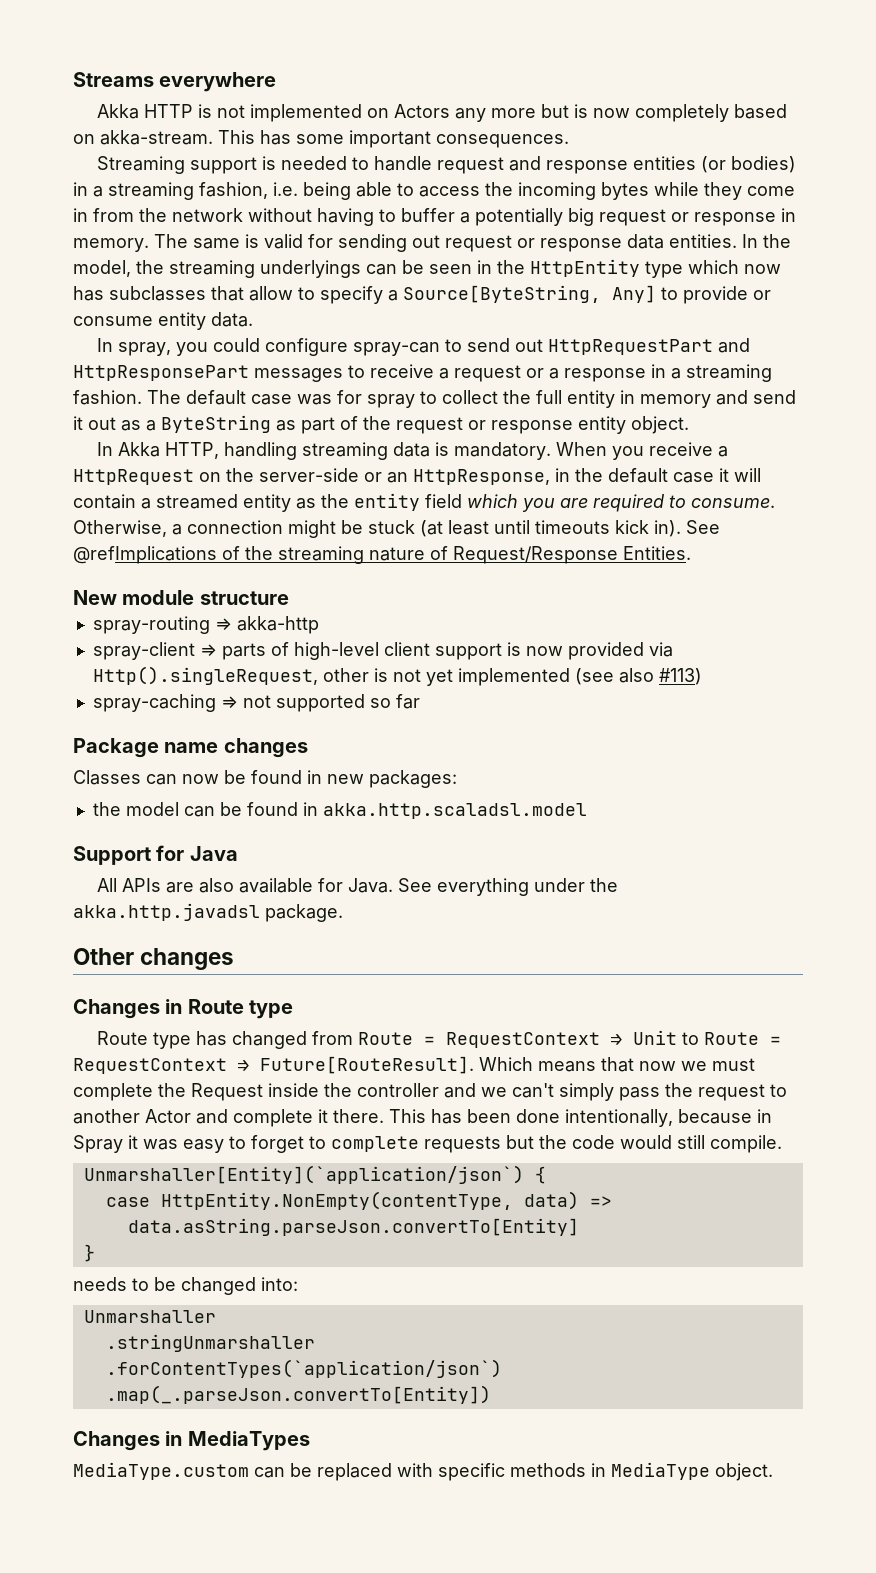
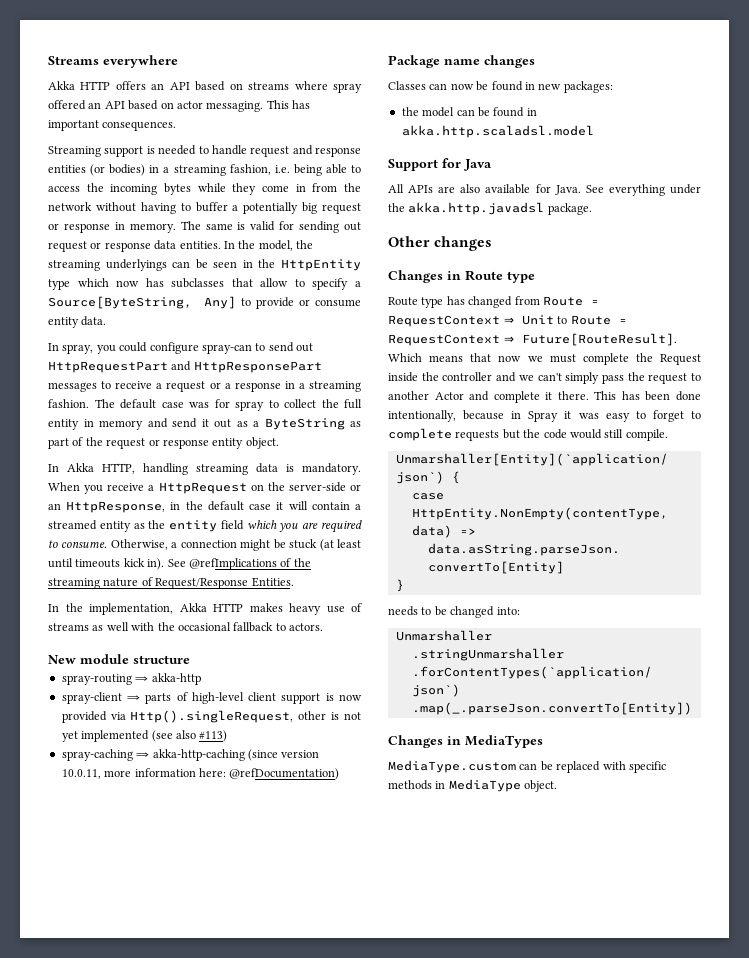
- Akka HTTP is not implemented on Actors any more but is now completely based on akka-stream. This has some important consequences.
+ Akka HTTP offers an API based on streams where spray offered an API based on actor messaging. This has important consequences.
+ In the implementation, Akka HTTP makes heavy use of streams as well with the occasional fallback to actors.
- spray-caching ⇒ not supported so far
+ spray-caching ⇒ akka-http-caching (since version 10.0.11, more information here: @refDocumentation)

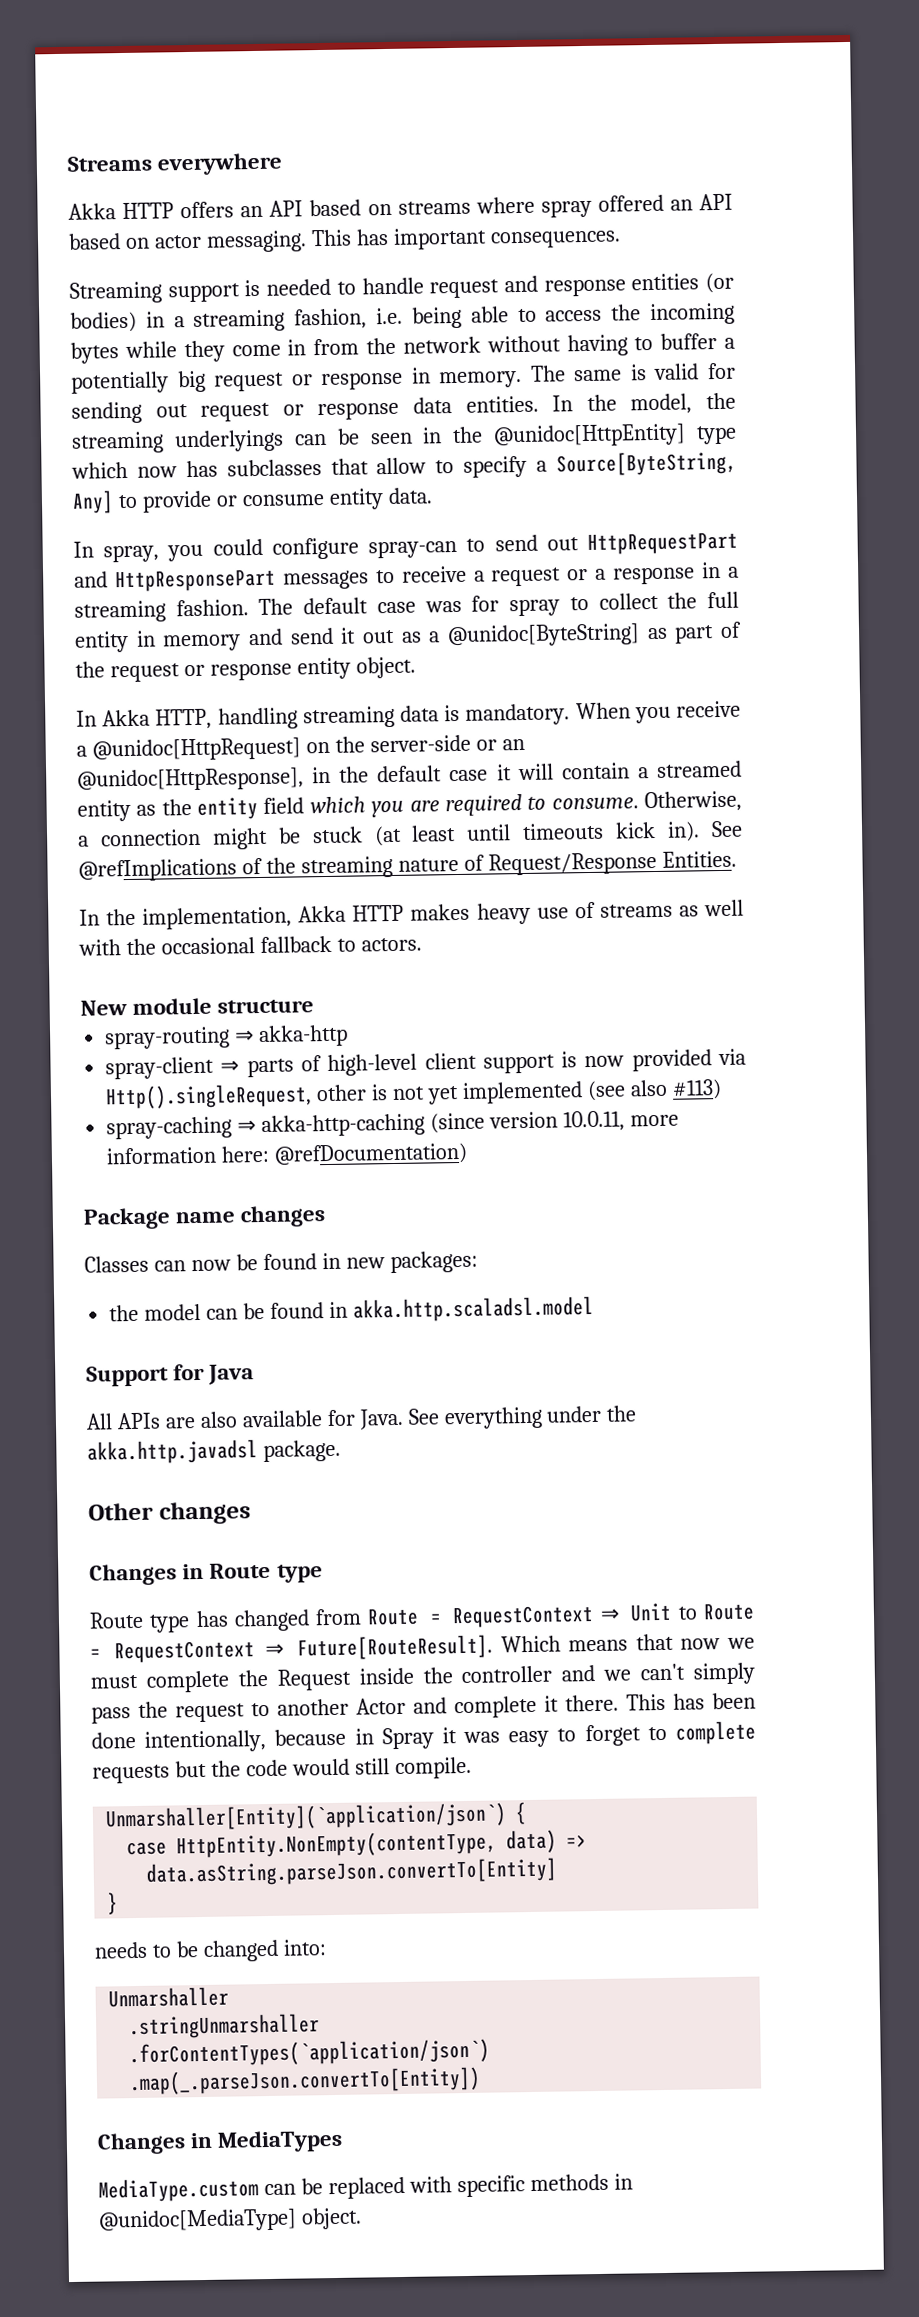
- In the model, the streaming underlyings can be seen in the HttpEntity type which now has subclasses that allow to specify a Source[ByteString, Any] to provide or consume entity data.
+ In the model, the streaming underlyings can be seen in the @unidoc[HttpEntity] type which now has subclasses that allow to specify a Source[ByteString, Any] to provide or consume entity data.
- The default case was for spray to collect the full entity in memory and send it out as a ByteString as part of the request or response entity object.
+ The default case was for spray to collect the full entity in memory and send it out as a @unidoc[ByteString] as part of the request or response entity object.
- When you receive a HttpRequest on the server-side or an HttpResponse, in the default case it will contain a streamed entity as the entity field which you are required to consume.
+ When you receive a @unidoc[HttpRequest] on the server-side or an @unidoc[HttpResponse], in the default case it will contain a streamed entity as the entity field which you are required to consume.
- MediaType.custom can be replaced with specific methods in MediaType object.
+ MediaType.custom can be replaced with specific methods in @unidoc[MediaType] object.

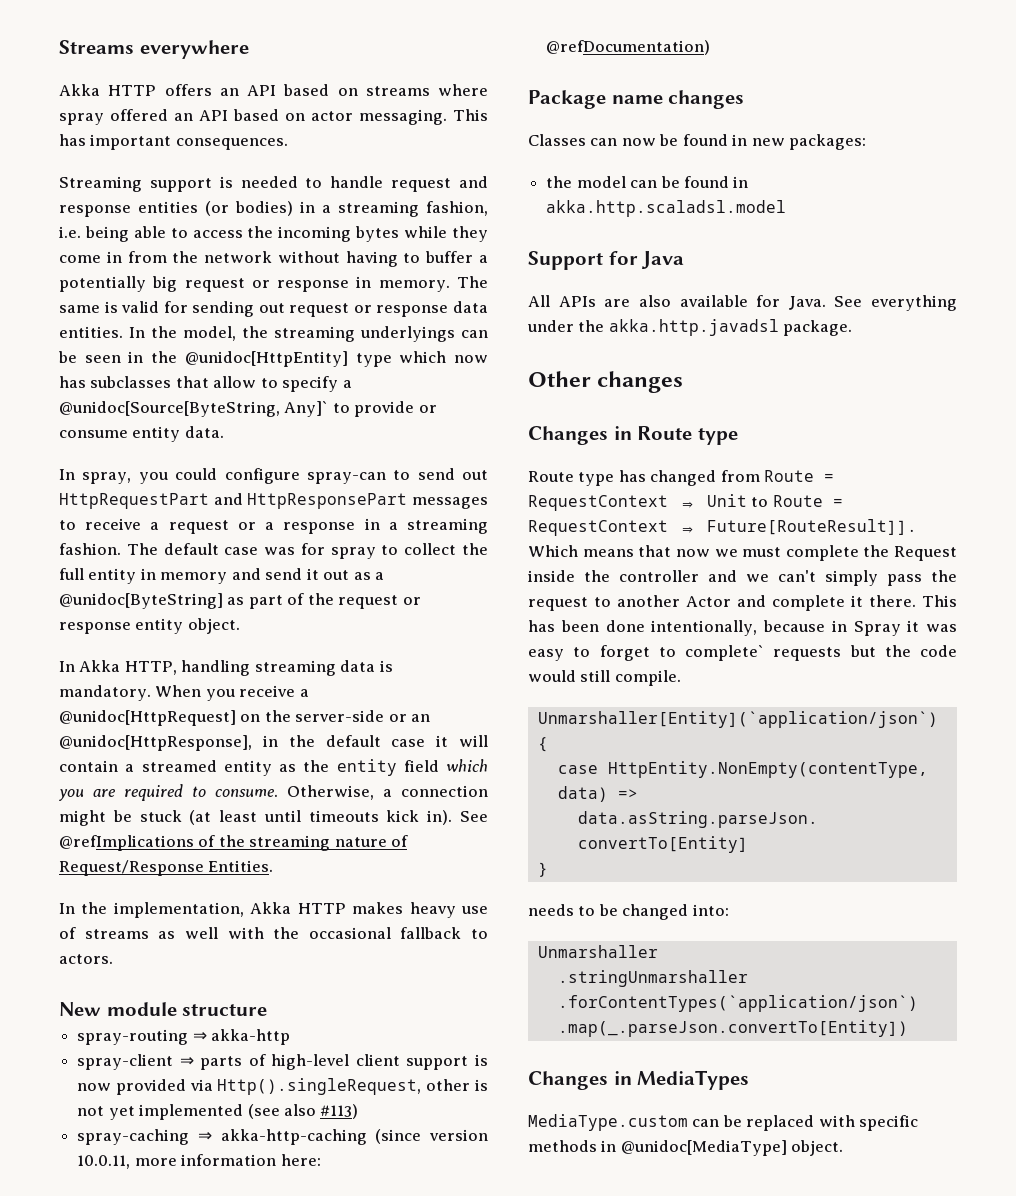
- In the model, the streaming underlyings can be seen in the @unidoc[HttpEntity] type which now has subclasses that allow to specify a Source[ByteString, Any] to provide or consume entity data.
+ In the model, the streaming underlyings can be seen in the @unidoc[HttpEntity] type which now has subclasses that allow to specify a @unidoc[Source[ByteString, Any]` to provide or consume entity data.
- Route type has changed from Route = RequestContext ⇒ Unit to Route = RequestContext ⇒ Future[RouteResult].
+ Route type has changed from Route = RequestContext ⇒ Unit to Route = RequestContext ⇒ Future[RouteResult]].
- This has been done intentionally, because in Spray it was easy to forget to complete requests but the code would still compile.
+ This has been done intentionally, because in Spray it was easy to forget to complete` requests but the code would still compile.

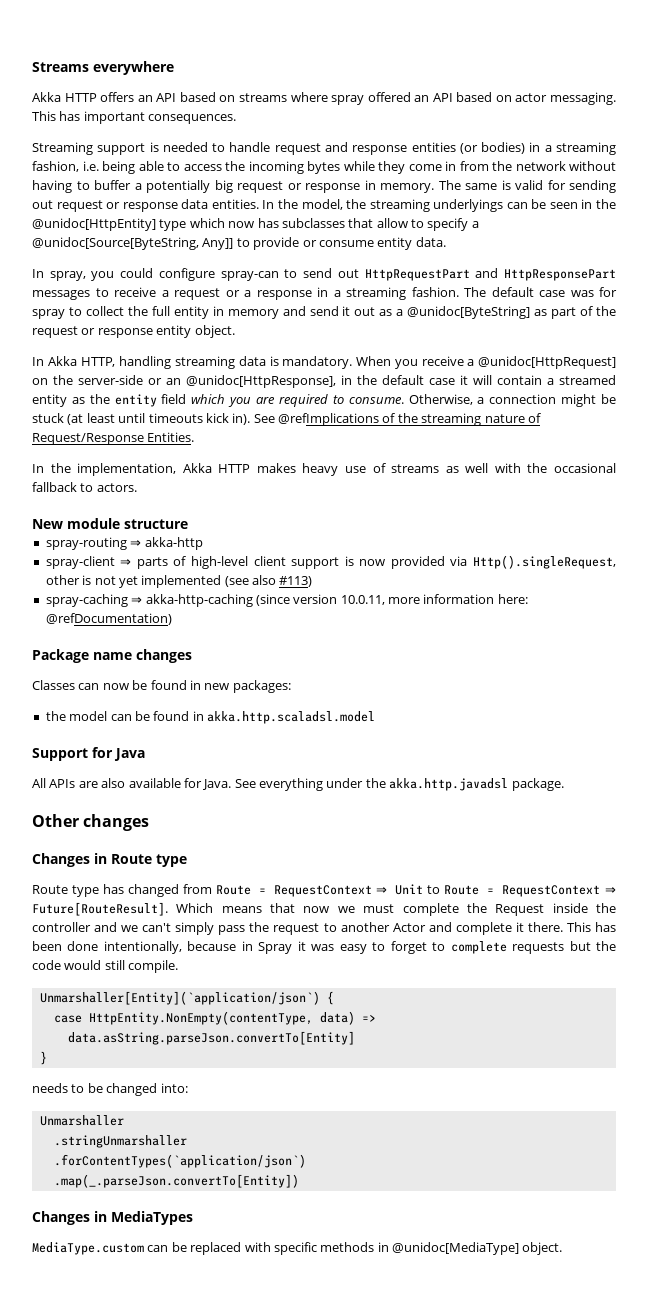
- In the model, the streaming underlyings can be seen in the @unidoc[HttpEntity] type which now has subclasses that allow to specify a @unidoc[Source[ByteString, Any]` to provide or consume entity data.
+ In the model, the streaming underlyings can be seen in the @unidoc[HttpEntity] type which now has subclasses that allow to specify a @unidoc[Source[ByteString, Any]] to provide or consume entity data.
- Route type has changed from Route = RequestContext ⇒ Unit to Route = RequestContext ⇒ Future[RouteResult]].
+ Route type has changed from Route = RequestContext ⇒ Unit to Route = RequestContext ⇒ Future[RouteResult].
- This has been done intentionally, because in Spray it was easy to forget to complete` requests but the code would still compile.
+ This has been done intentionally, because in Spray it was easy to forget to complete requests but the code would still compile.

